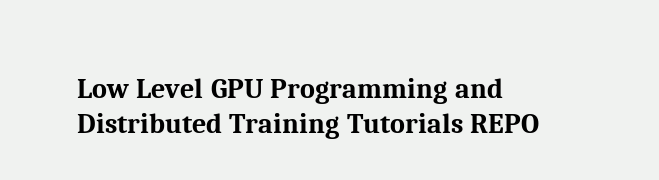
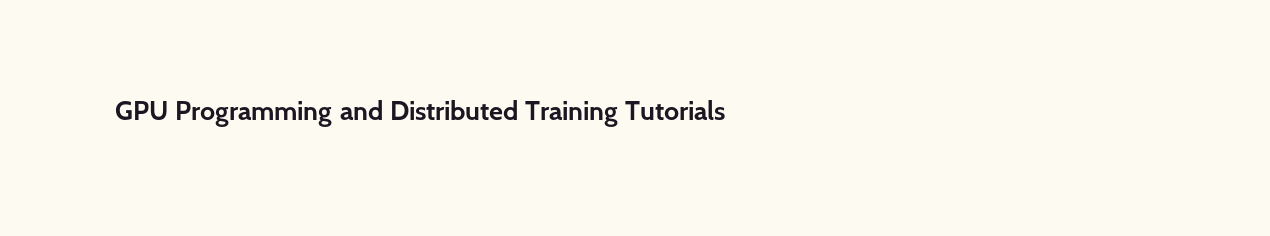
- Low Level GPU Programming and Distributed Training Tutorials REPO
+ GPU Programming and Distributed Training Tutorials

